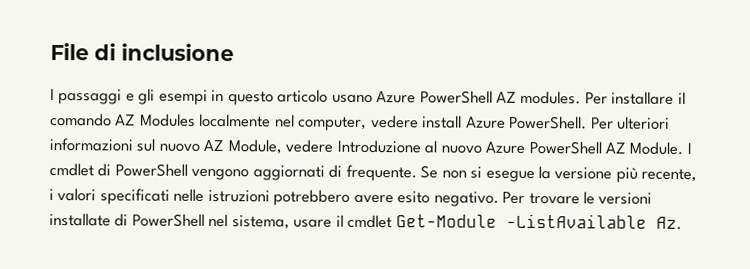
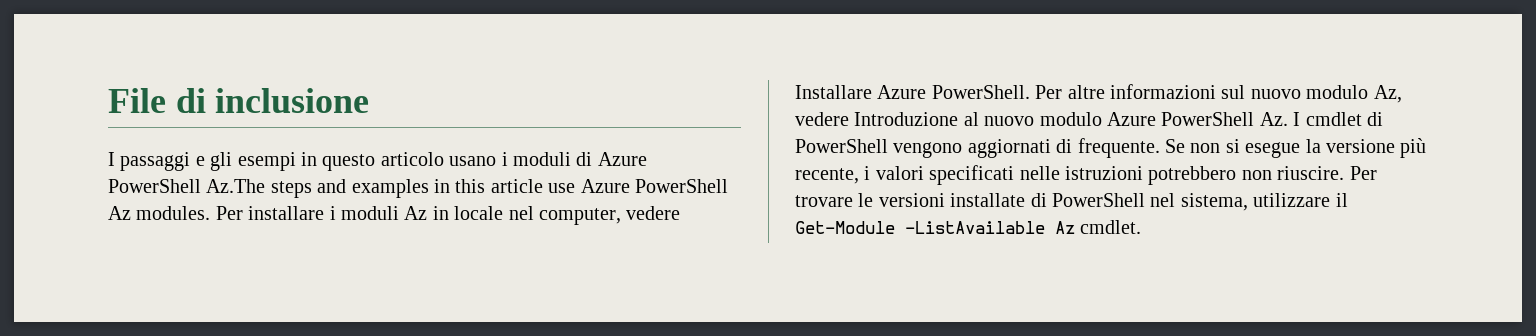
- I passaggi e gli esempi in questo articolo usano Azure PowerShell AZ modules. Per installare il comando AZ Modules localmente nel computer, vedere install Azure PowerShell.
+ I passaggi e gli esempi in questo articolo usano i moduli di Azure PowerShell Az.The steps and examples in this article use Azure PowerShell Az modules. Per installare i moduli Az in locale nel computer, vedere Installare Azure PowerShell.
- Per ulteriori informazioni sul nuovo AZ Module, vedere Introduzione al nuovo Azure PowerShell AZ Module. I cmdlet di PowerShell vengono aggiornati di frequente.
+ Per altre informazioni sul nuovo modulo Az, vedere Introduzione al nuovo modulo Azure PowerShell Az. I cmdlet di PowerShell vengono aggiornati di frequente.
- Se non si esegue la versione più recente, i valori specificati nelle istruzioni potrebbero avere esito negativo.
+ Se non si esegue la versione più recente, i valori specificati nelle istruzioni potrebbero non riuscire.
- Per trovare le versioni installate di PowerShell nel sistema, usare il cmdlet Get-Module -ListAvailable Az.
+ Per trovare le versioni installate di PowerShell nel sistema, utilizzare il Get-Module -ListAvailable Az cmdlet.

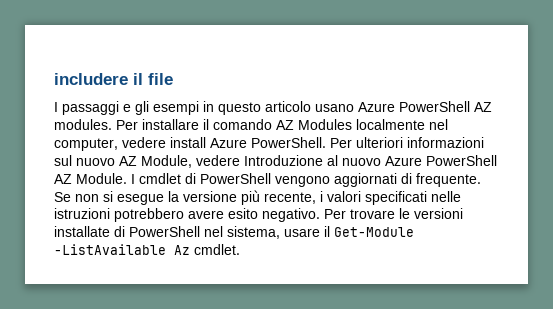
- File di inclusione
+ includere il file
- I passaggi e gli esempi in questo articolo usano i moduli di Azure PowerShell Az.The steps and examples in this article use Azure PowerShell Az modules. Per installare i moduli Az in locale nel computer, vedere Installare Azure PowerShell.
+ I passaggi e gli esempi in questo articolo usano Azure PowerShell AZ modules. Per installare il comando AZ Modules localmente nel computer, vedere install Azure PowerShell.
- Per altre informazioni sul nuovo modulo Az, vedere Introduzione al nuovo modulo Azure PowerShell Az. I cmdlet di PowerShell vengono aggiornati di frequente.
+ Per ulteriori informazioni sul nuovo AZ Module, vedere Introduzione al nuovo Azure PowerShell AZ Module. I cmdlet di PowerShell vengono aggiornati di frequente.
- Se non si esegue la versione più recente, i valori specificati nelle istruzioni potrebbero non riuscire.
+ Se non si esegue la versione più recente, i valori specificati nelle istruzioni potrebbero avere esito negativo.
- Per trovare le versioni installate di PowerShell nel sistema, utilizzare il Get-Module -ListAvailable Az cmdlet.
+ Per trovare le versioni installate di PowerShell nel sistema, usare il Get-Module -ListAvailable Az cmdlet.

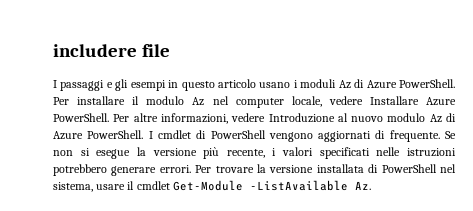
- includere il file
+ includere file
- I passaggi e gli esempi in questo articolo usano Azure PowerShell AZ modules. Per installare il comando AZ Modules localmente nel computer, vedere install Azure PowerShell. Per ulteriori informazioni sul nuovo AZ Module, vedere Introduzione al nuovo Azure PowerShell AZ Module.
+ I passaggi e gli esempi in questo articolo usano i moduli Az di Azure PowerShell. Per installare il modulo Az nel computer locale, vedere Installare Azure PowerShell. Per altre informazioni, vedere Introduzione al nuovo modulo Az di Azure PowerShell.
- Se non si esegue la versione più recente, i valori specificati nelle istruzioni potrebbero avere esito negativo. Per trovare le versioni installate di PowerShell nel sistema, usare il Get-Module -ListAvailable Az cmdlet.
+ Se non si esegue la versione più recente, i valori specificati nelle istruzioni potrebbero generare errori. Per trovare la versione installata di PowerShell nel sistema, usare il cmdlet Get-Module -ListAvailable Az.

